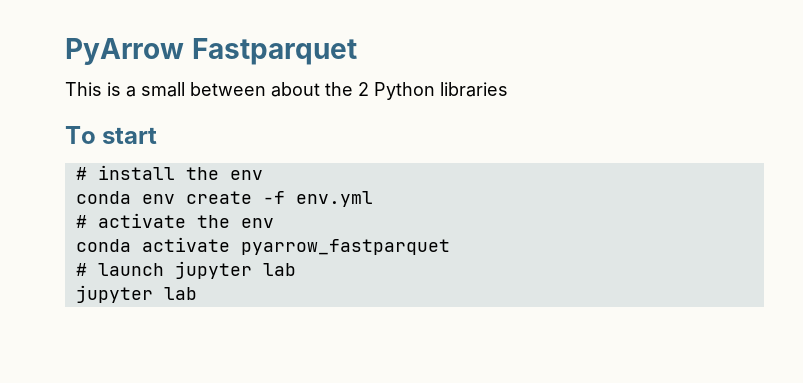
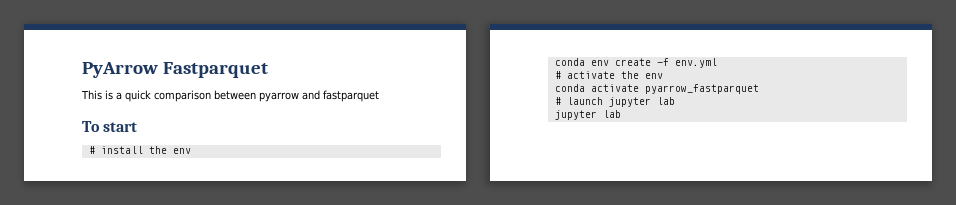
- This is a small between about the 2 Python libraries
+ This is a quick comparison between pyarrow and fastparquet

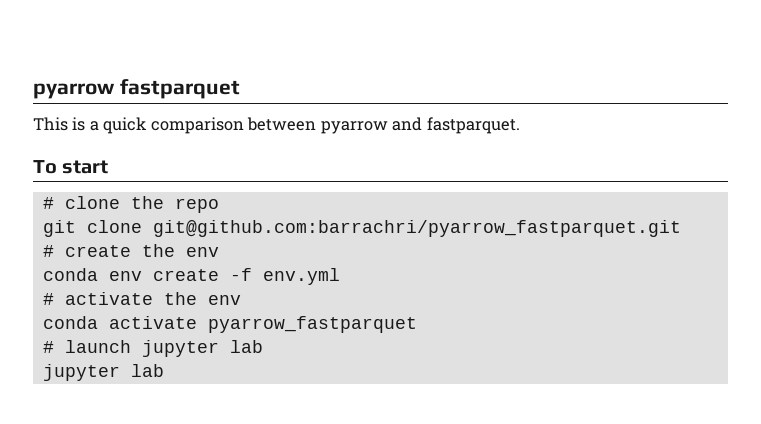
- PyArrow Fastparquet
+ pyarrow fastparquet
- This is a quick comparison between pyarrow and fastparquet
+ This is a quick comparison between pyarrow and fastparquet.
- # install the env
+ # clone the repo
+ git clone git@github.com:barrachri/pyarrow_fastparquet.git
+ # create the env

